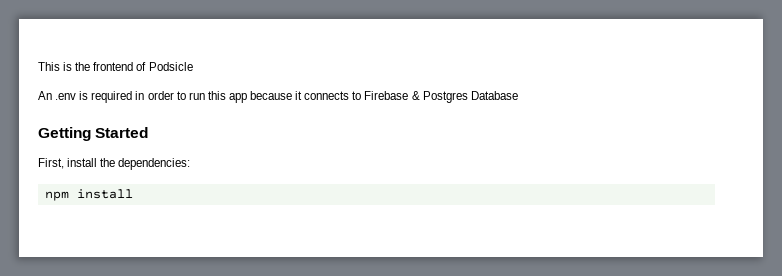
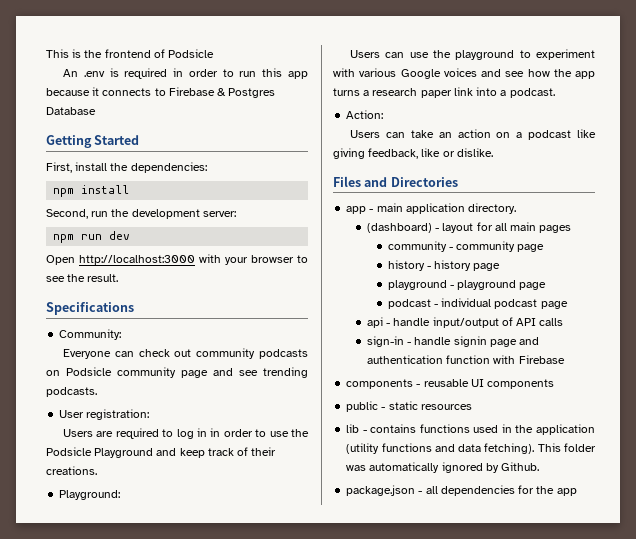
+ Second, run the development server:
+ npm run dev
+ Open http://localhost:3000 with your browser to see the result.
+ Specifications
+ Community:
+ Everyone can check out community podcasts on Podsicle community page and see trending podcasts.
+ User registration:
+ Users are required to log in in order to use the Podsicle Playground and keep track of their creations.
+ Playground:
+ Users can use the playground to experiment with various Google voices and see how the app turns a research paper link into a podcast.
+ Action:
+ Users can take an action on a podcast like giving feedback, like or dislike.
+ Files and Directories
+ app - main application directory.
+ (dashboard) - layout for all main pages
+ community - community page
+ history - history page
+ playground - playground page
+ podcast - individual podcast page
+ api - handle input/output of API calls
+ sign-in - handle signin page and authentication function with Firebase
+ components - reusable UI components
+ public - static resources
+ lib - contains functions used in the application (utility functions and data fetching). This folder was automatically ignored by Github.
+ package.json - all dependencies for the app

